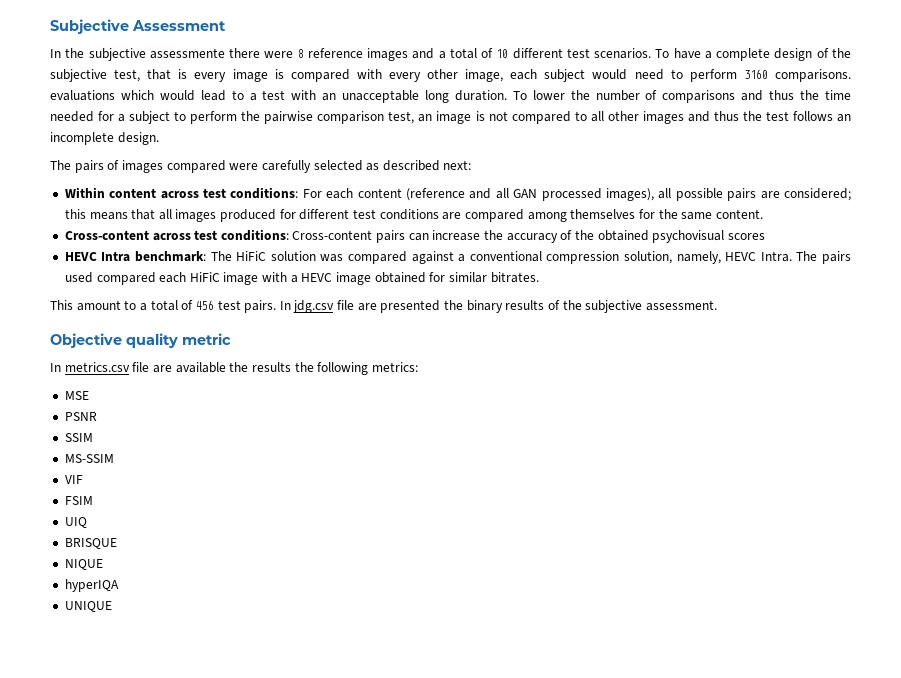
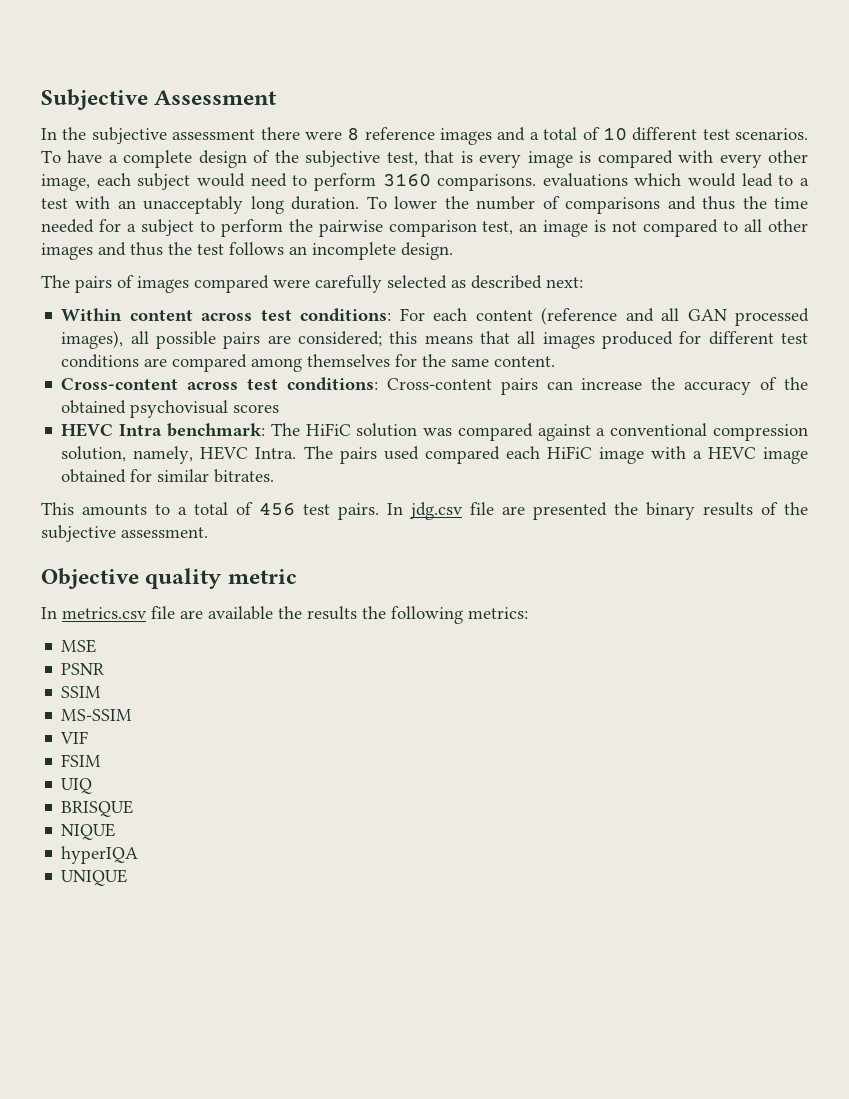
- In the subjective assessmente there were 8 reference images and a total of 10 different test scenarios.
+ In the subjective assessment there were 8 reference images and a total of 10 different test scenarios.
- To have a complete design of the subjective test, that is every image is compared with every other image, each subject would need to perform 3160 comparisons. evaluations which would lead to a test with an unacceptable long duration.
+ To have a complete design of the subjective test, that is every image is compared with every other image, each subject would need to perform 3160 comparisons. evaluations which would lead to a test with an unacceptably long duration.
- This amount to a total of 456 test pairs.
+ This amounts to a total of 456 test pairs.

